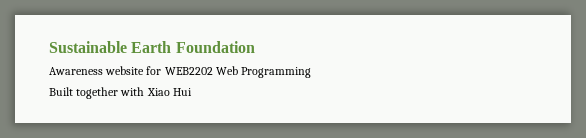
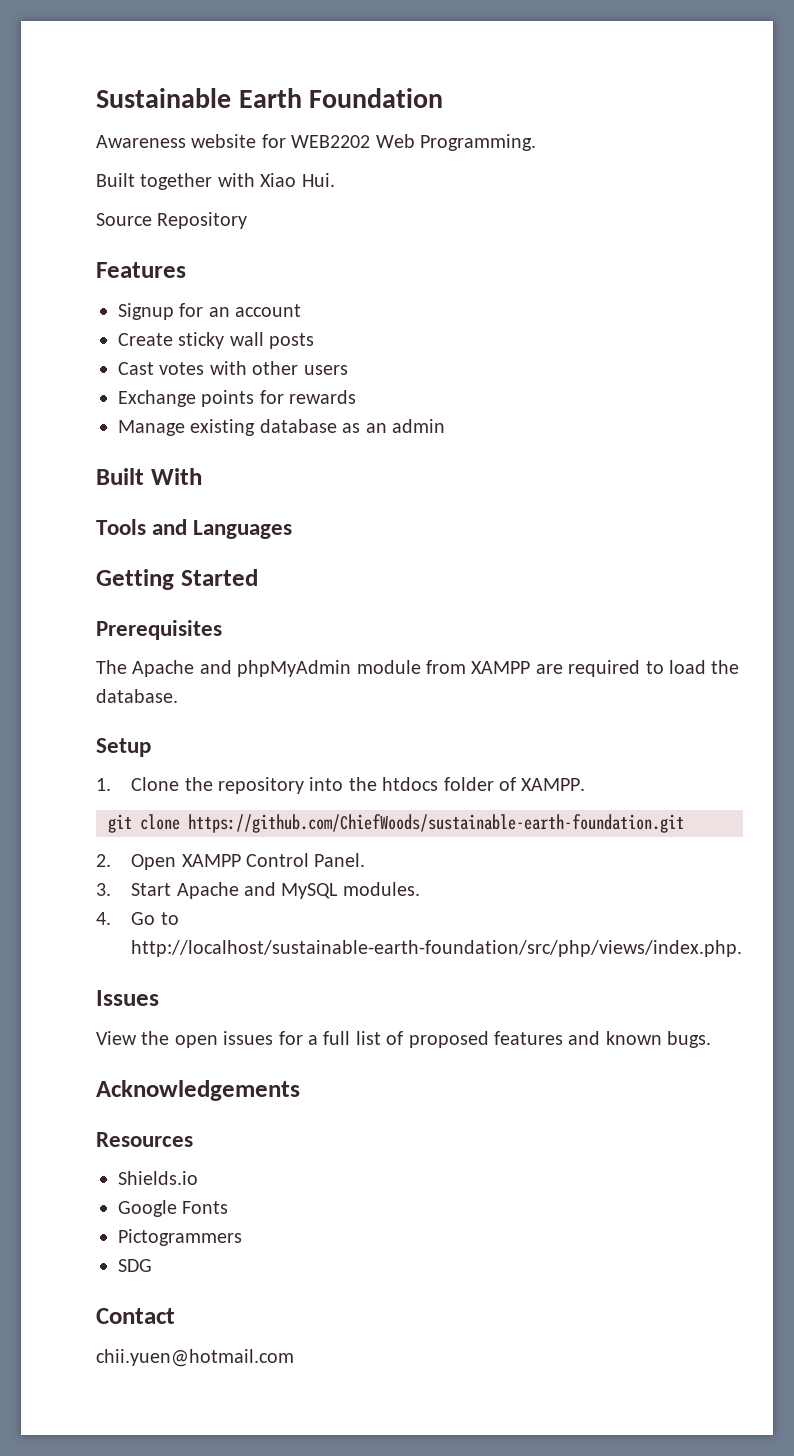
- Awareness website for WEB2202 Web Programming
+ Awareness website for WEB2202 Web Programming.
- Built together with Xiao Hui
+ Built together with Xiao Hui.
+ Source Repository
+ Features
+ Signup for an account
+ Create sticky wall posts
+ Cast votes with other users
+ Exchange points for rewards
+ Manage existing database as an admin
+ Built With
+ Tools and Languages
+ Getting Started
+ Prerequisites
+ The Apache and phpMyAdmin module from XAMPP are required to load the database.
+ Setup
+ 1. Clone the repository into the htdocs folder of XAMPP.
+ git clone https://github.com/ChiefWoods/sustainable-earth-foundation.git
+ 2. Open XAMPP Control Panel.
+ 3. Start Apache and MySQL modules.
+ 4. Go to http://localhost/sustainable-earth-foundation/src/php/views/index.php.
+ Issues
+ View the open issues for a full list of proposed features and known bugs.
+ Acknowledgements
+ Resources
+ Shields.io
+ Google Fonts
+ Pictogrammers
+ SDG
+ Contact
+ chii.yuen@hotmail.com

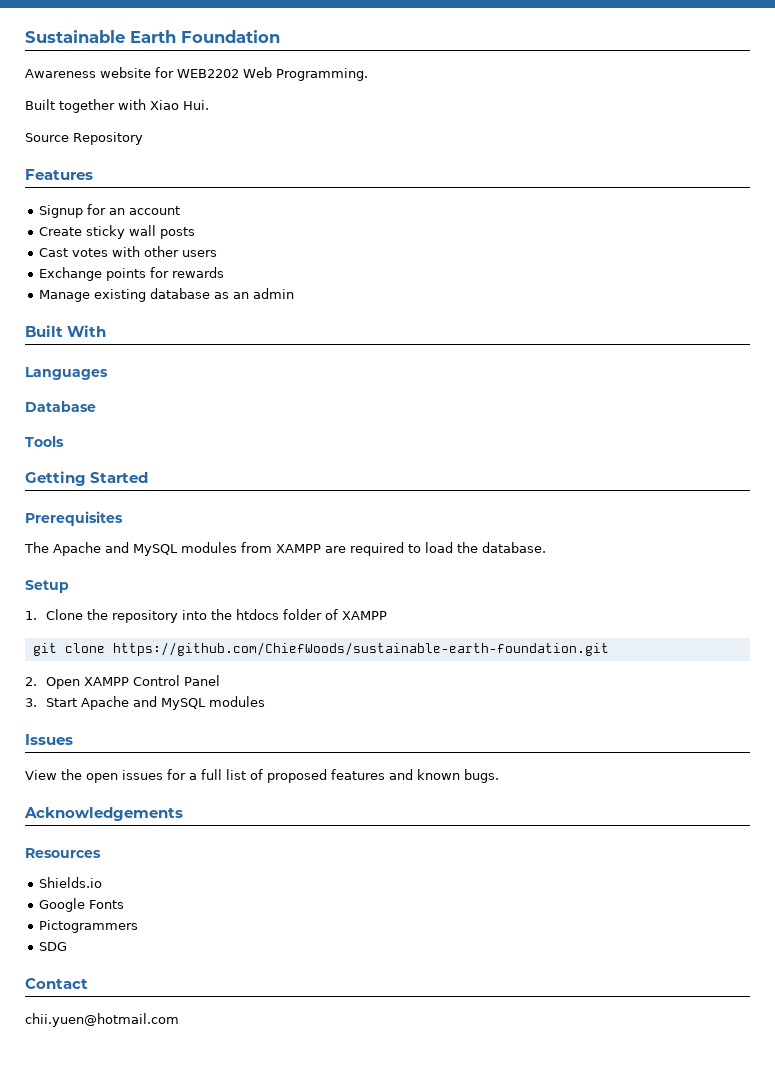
+ Languages
+ Database
- Tools and Languages
+ Tools
- The Apache and phpMyAdmin module from XAMPP are required to load the database.
+ The Apache and MySQL modules from XAMPP are required to load the database.
- 1. Clone the repository into the htdocs folder of XAMPP.
+ 1. Clone the repository into the htdocs folder of XAMPP
- 2. Open XAMPP Control Panel.
+ 2. Open XAMPP Control Panel
- 3. Start Apache and MySQL modules.
- 4. Go to http://localhost/sustainable-earth-foundation/src/php/views/index.php.
+ 3. Start Apache and MySQL modules

